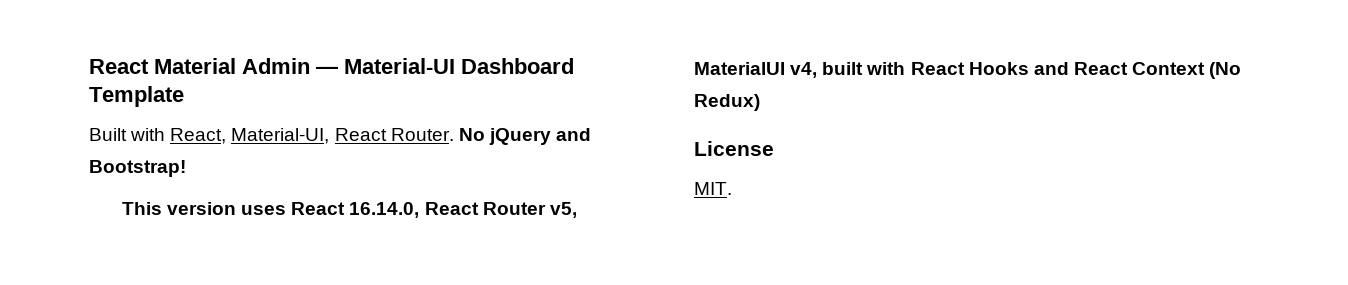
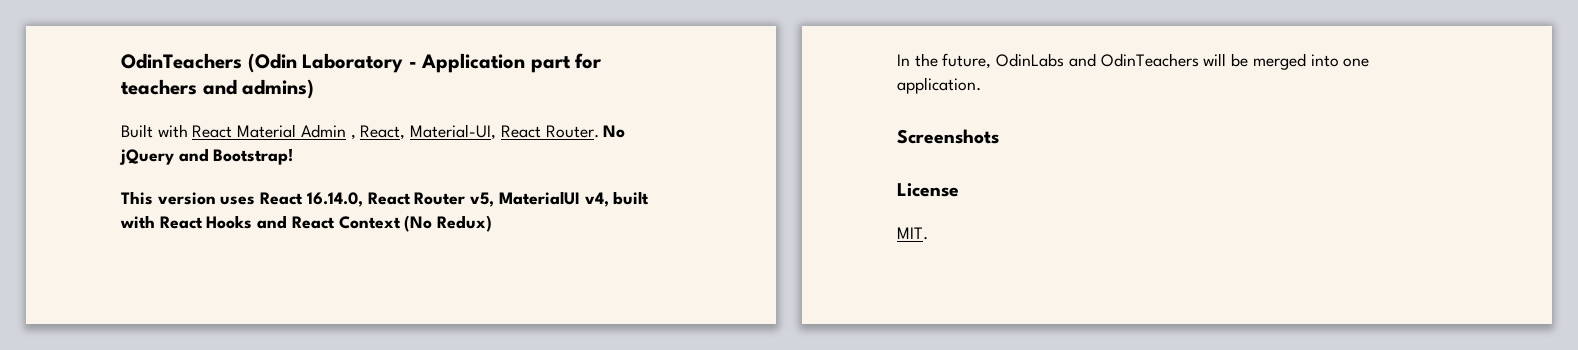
- React Material Admin — Material-UI Dashboard Template
- Built with React, Material-UI, React Router.
+ OdinTeachers (Odin Laboratory - Application part for teachers and admins)
+ Built with React Material Admin , React, Material-UI, React Router.
+ In the future, OdinLabs and OdinTeachers will be merged into one application.
+ Screenshots

